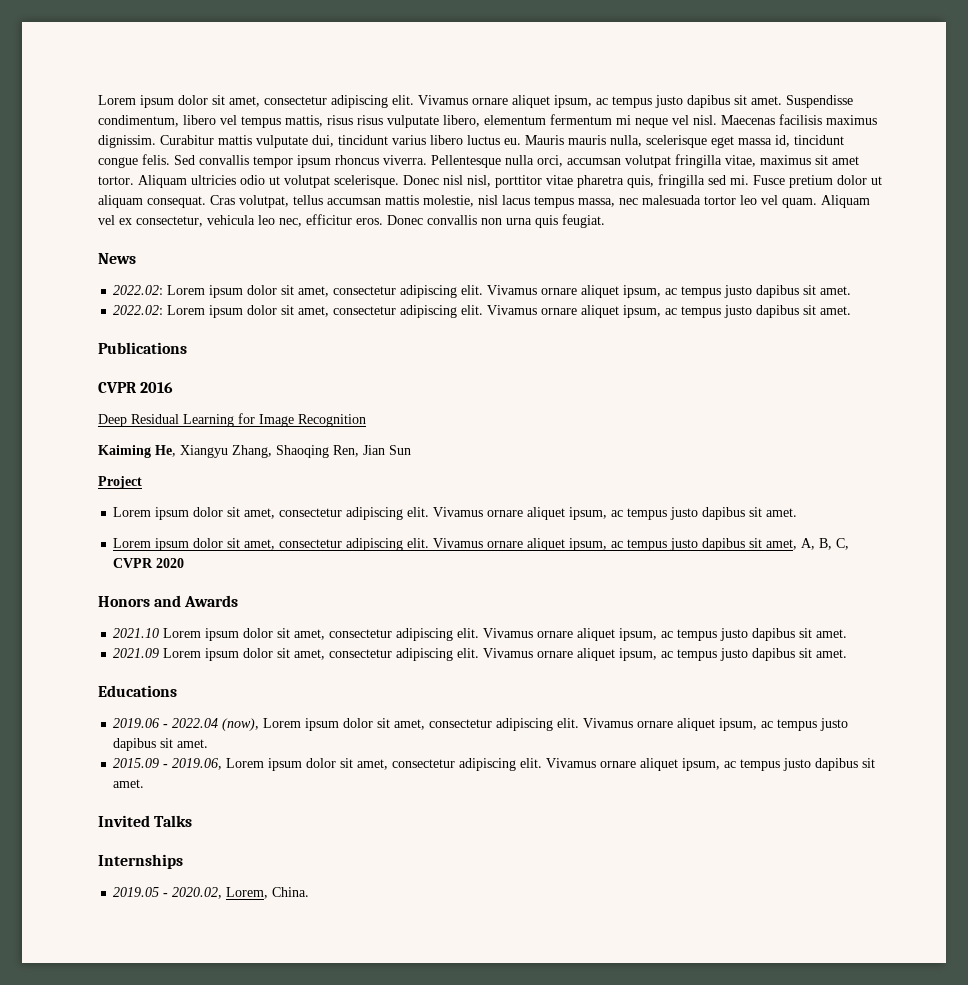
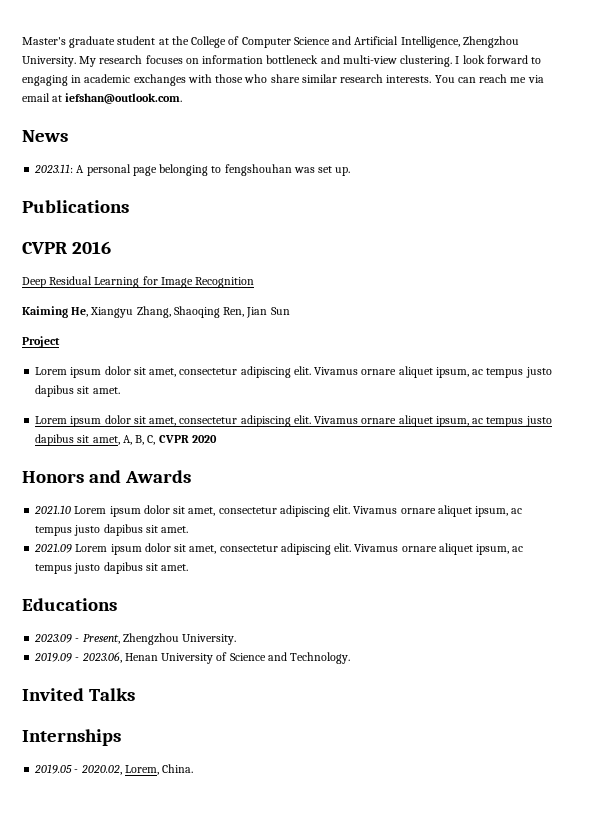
- Lorem ipsum dolor sit amet, consectetur adipiscing elit. Vivamus ornare aliquet ipsum, ac tempus justo dapibus sit amet. Suspendisse condimentum, libero vel tempus mattis, risus risus vulputate libero, elementum fermentum mi neque vel nisl. Maecenas facilisis maximus dignissim. Curabitur mattis vulputate dui, tincidunt varius libero luctus eu. Mauris mauris nulla, scelerisque eget massa id, tincidunt congue felis. Sed convallis tempor ipsum rhoncus viverra. Pellentesque nulla orci, accumsan volutpat fringilla vitae, maximus sit amet tortor. Aliquam ultricies odio ut volutpat scelerisque. Donec nisl nisl, porttitor vitae pharetra quis, fringilla sed mi. Fusce pretium dolor ut aliquam consequat. Cras volutpat, tellus accumsan mattis molestie, nisl lacus tempus massa, nec malesuada tortor leo vel quam. Aliquam vel ex consectetur, vehicula leo nec, efficitur eros. Donec convallis non urna quis feugiat.
+ Master's graduate student at the College of Computer Science and Artificial Intelligence, Zhengzhou University. My research focuses on information bottleneck and multi-view clustering. I look forward to engaging in academic exchanges with those who share similar research interests. You can reach me via email at iefshan@outlook.com.
  News
- 2022.02: Lorem ipsum dolor sit amet, consectetur adipiscing elit. Vivamus ornare aliquet ipsum, ac tempus justo dapibus sit amet.
- 2022.02: Lorem ipsum dolor sit amet, consectetur adipiscing elit. Vivamus ornare aliquet ipsum, ac tempus justo dapibus sit amet.
+ 2023.11: A personal page belonging to fengshouhan was set up.
- 2019.06 - 2022.04 (now), Lorem ipsum dolor sit amet, consectetur adipiscing elit. Vivamus ornare aliquet ipsum, ac tempus justo dapibus sit amet.
- 2015.09 - 2019.06, Lorem ipsum dolor sit amet, consectetur adipiscing elit. Vivamus ornare aliquet ipsum, ac tempus justo dapibus sit amet.
+ 2023.09 - Present, Zhengzhou University.
+ 2019.09 - 2023.06, Henan University of Science and Technology.

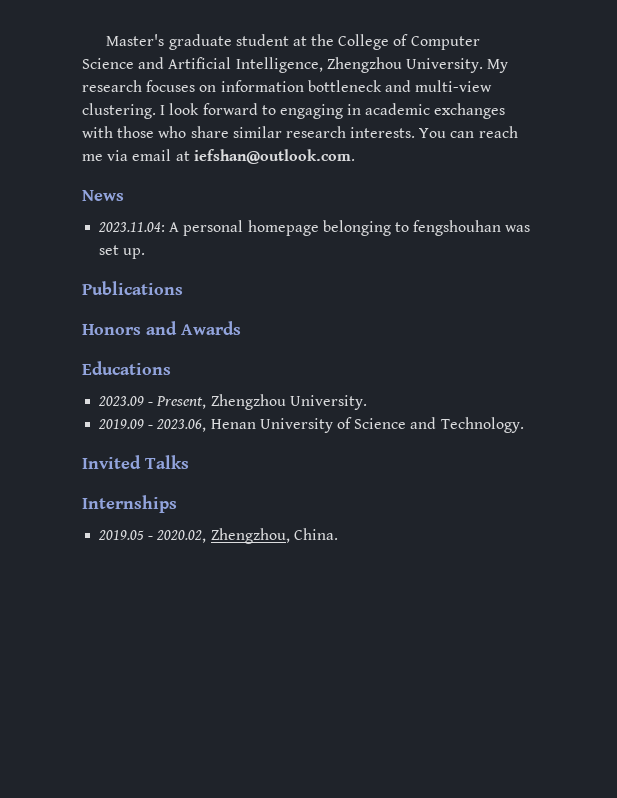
- 2023.11: A personal page belonging to fengshouhan was set up.
+ 2023.11.04: A personal homepage belonging to fengshouhan was set up.
- CVPR 2016
- Deep Residual Learning for Image Recognition
- Kaiming He, Xiangyu Zhang, Shaoqing Ren, Jian Sun
- Project
- Lorem ipsum dolor sit amet, consectetur adipiscing elit. Vivamus ornare aliquet ipsum, ac tempus justo dapibus sit amet.
- Lorem ipsum dolor sit amet, consectetur adipiscing elit. Vivamus ornare aliquet ipsum, ac tempus justo dapibus sit amet, A, B, C, CVPR 2020
  Honors and Awards
- 2021.10 Lorem ipsum dolor sit amet, consectetur adipiscing elit. Vivamus ornare aliquet ipsum, ac tempus justo dapibus sit amet.
- 2021.09 Lorem ipsum dolor sit amet, consectetur adipiscing elit. Vivamus ornare aliquet ipsum, ac tempus justo dapibus sit amet.
- 2019.05 - 2020.02, Lorem, China.
+ 2019.05 - 2020.02, Zhengzhou, China.

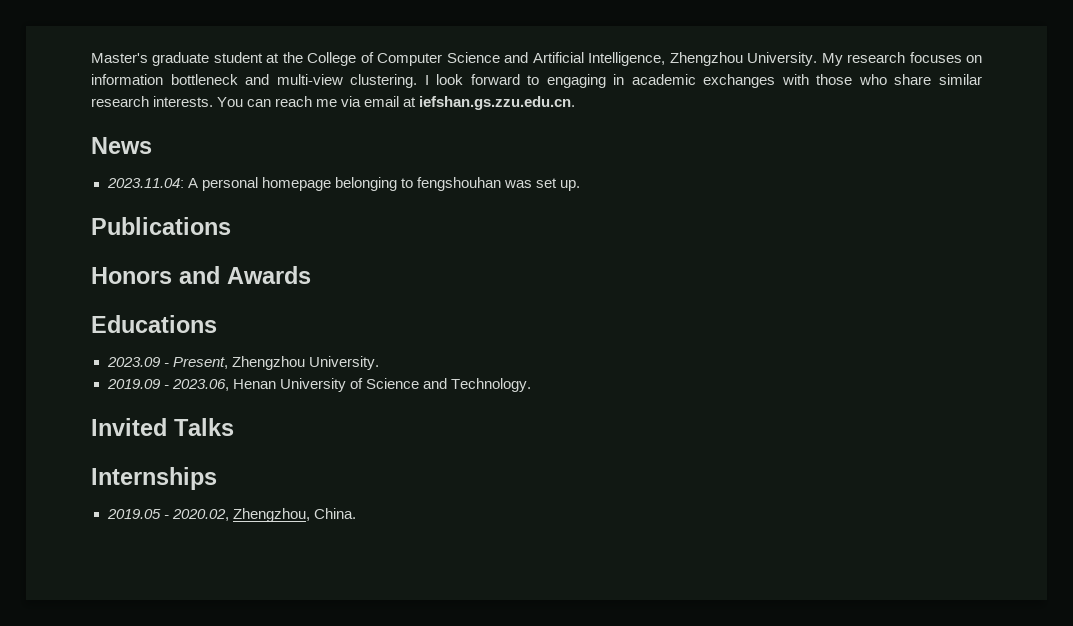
- You can reach me via email at iefshan@outlook.com.
+ You can reach me via email at iefshan.gs.zzu.edu.cn.

